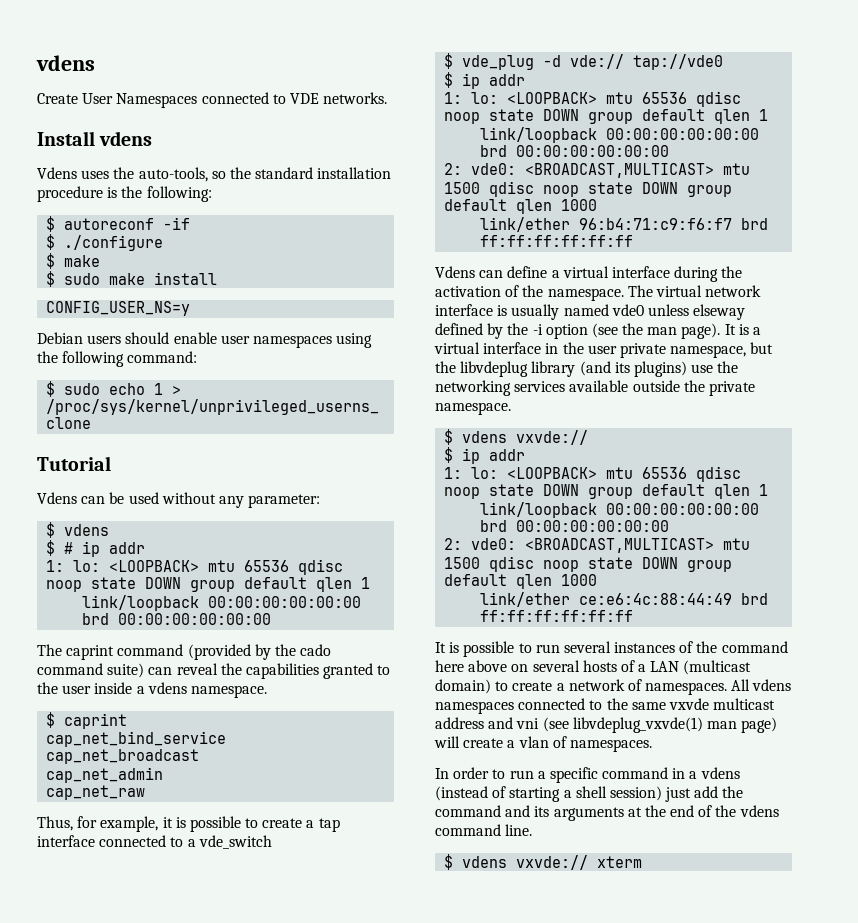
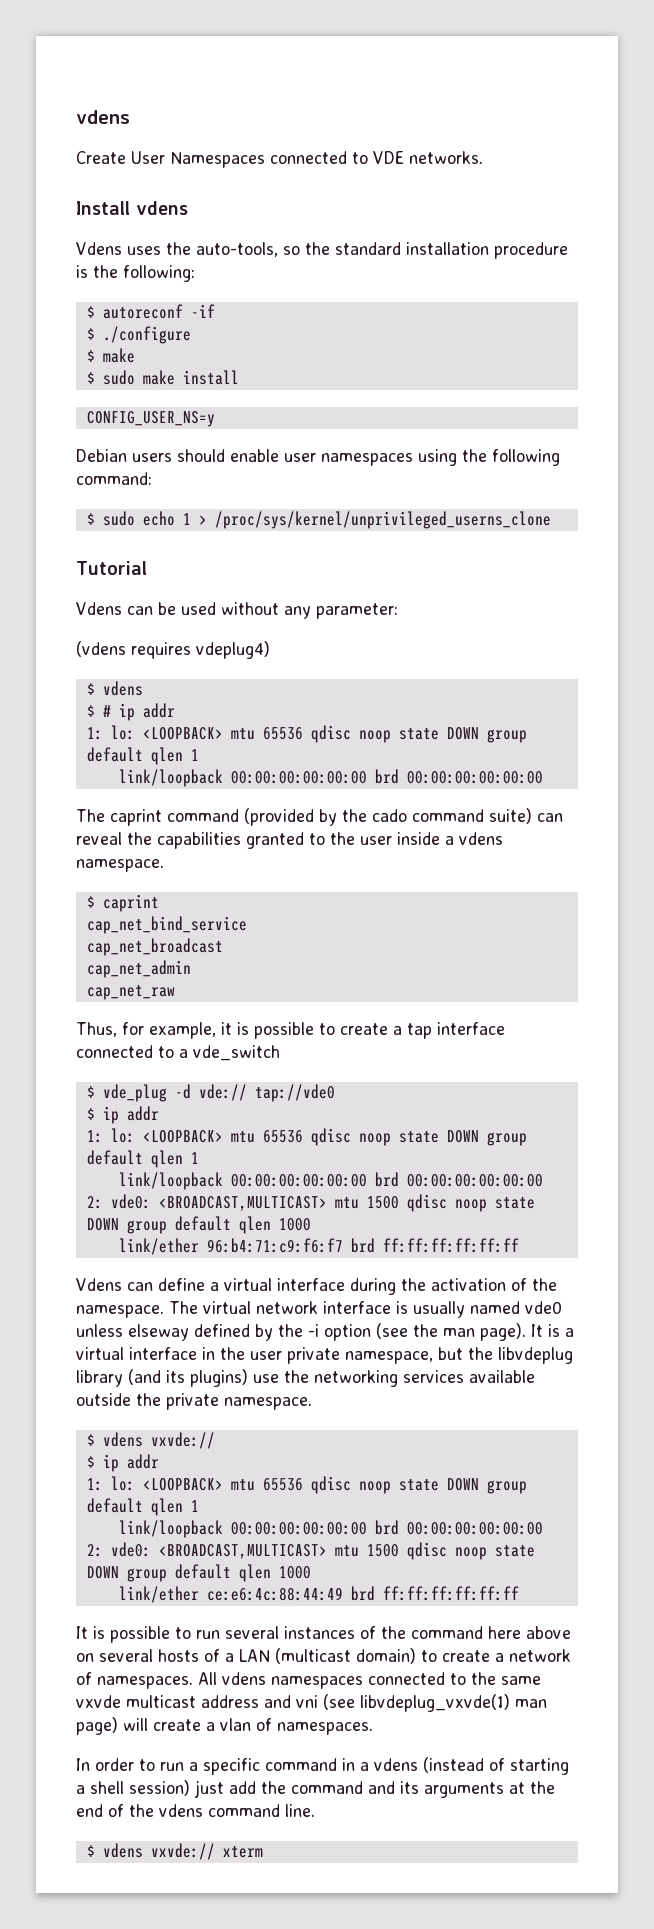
+ (vdens requires vdeplug4)

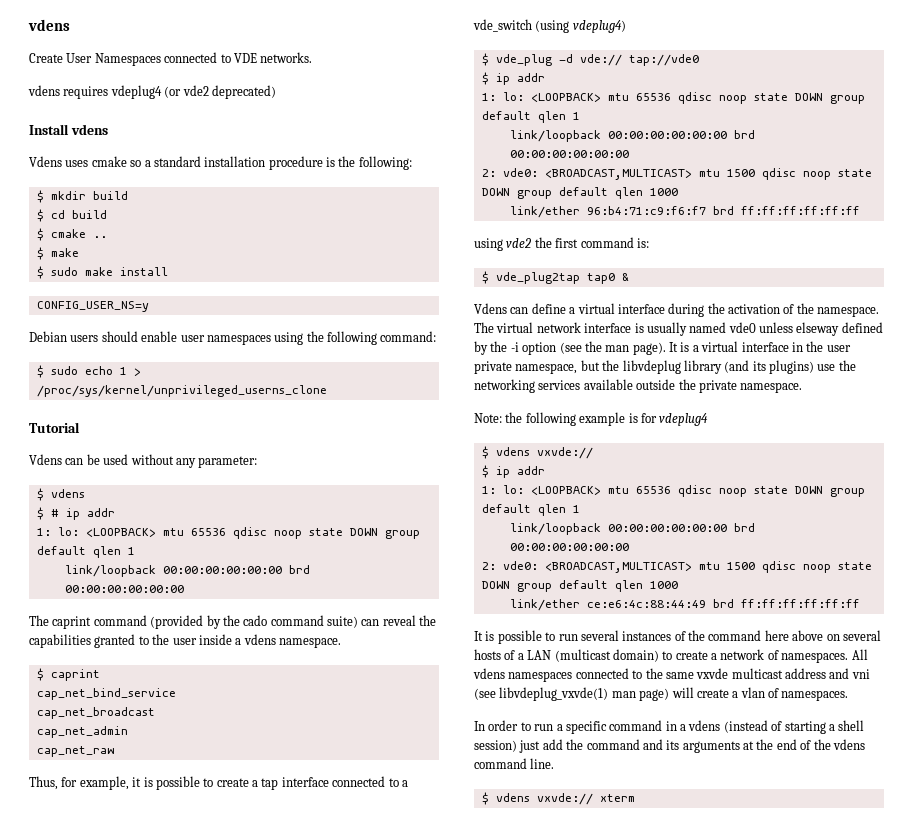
+ vdens requires vdeplug4 (or vde2 deprecated)
- Vdens uses the auto-tools, so the standard installation procedure is the following:
+ Vdens uses cmake so a standard installation procedure is the following:
- $ autoreconf -if
- $ ./configure
+ $ mkdir build
+ $ cd build
+ $ cmake ..
- (vdens requires vdeplug4)
- Thus, for example, it is possible to create a tap interface connected to a vde_switch
+ Thus, for example, it is possible to create a tap interface connected to a vde_switch (using vdeplug4)
+ using vde2 the first command is:
+ $ vde_plug2tap tap0 &
+ Note: the following example is for vdeplug4

